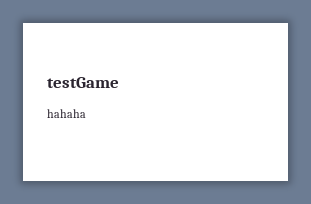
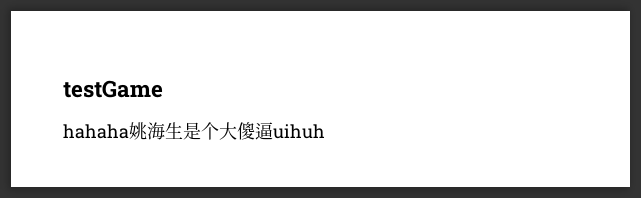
- hahaha
+ hahaha姚海生是个大傻逼uihuh

